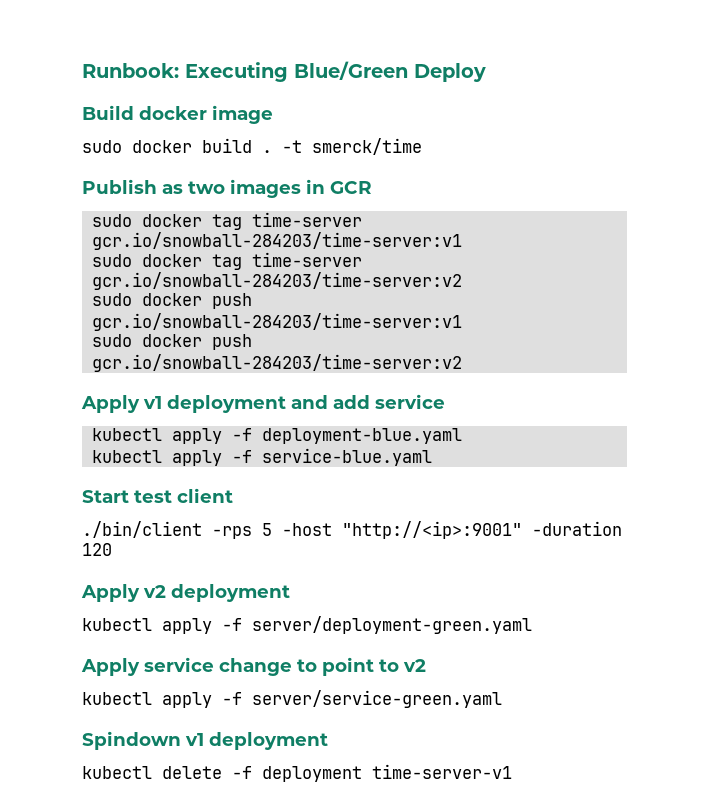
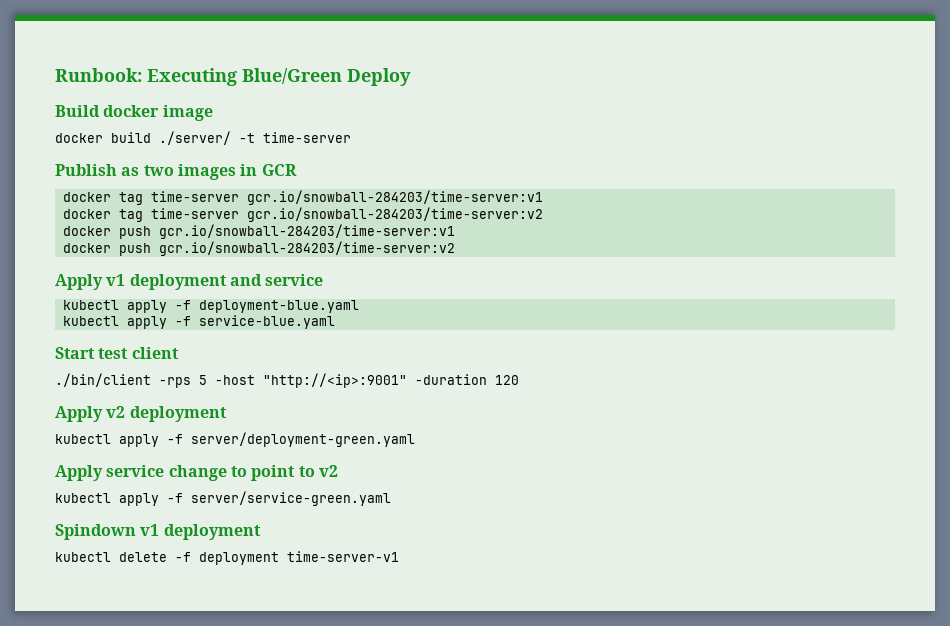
- sudo docker build . -t smerck/time
+ docker build ./server/ -t time-server
- sudo docker tag time-server gcr.io/snowball-284203/time-server:v1
+ docker tag time-server gcr.io/snowball-284203/time-server:v1
- sudo docker tag time-server gcr.io/snowball-284203/time-server:v2
+ docker tag time-server gcr.io/snowball-284203/time-server:v2
- sudo docker push gcr.io/snowball-284203/time-server:v1
+ docker push gcr.io/snowball-284203/time-server:v1
- sudo docker push gcr.io/snowball-284203/time-server:v2
+ docker push gcr.io/snowball-284203/time-server:v2
- Apply v1 deployment and add service
+ Apply v1 deployment and service

